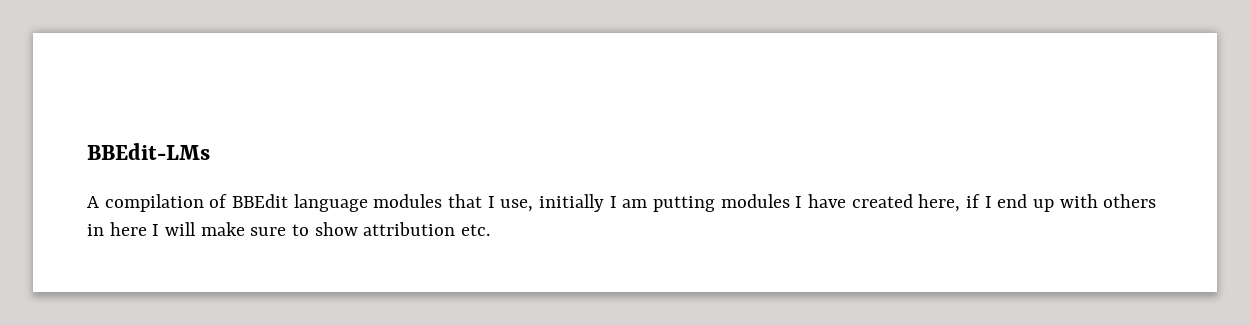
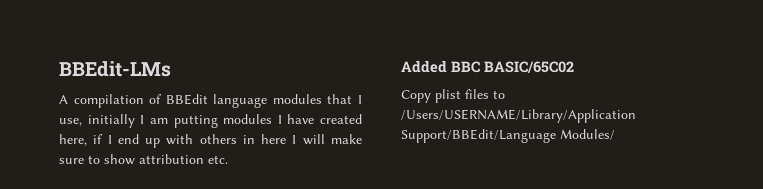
+ Added BBC BASIC/65C02
+ Copy plist files to /Users/USERNAME/Library/Application Support/BBEdit/Language Modules/

